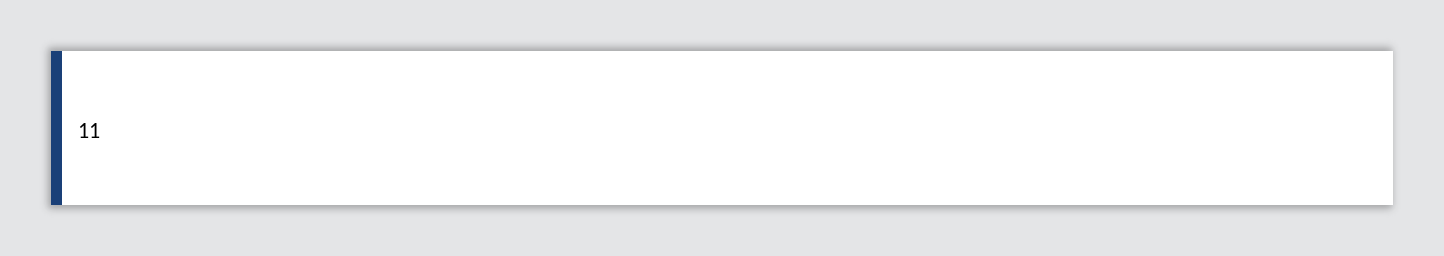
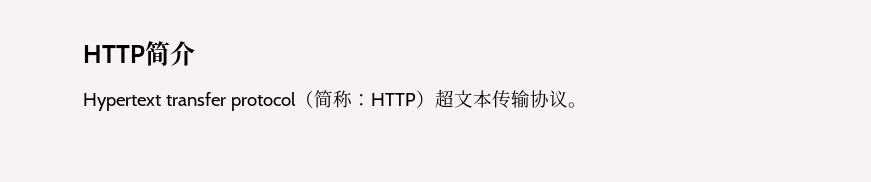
- 11
+ HTTP简介
+ Hypertext transfer protocol（简称：HTTP）超文本传输协议。

